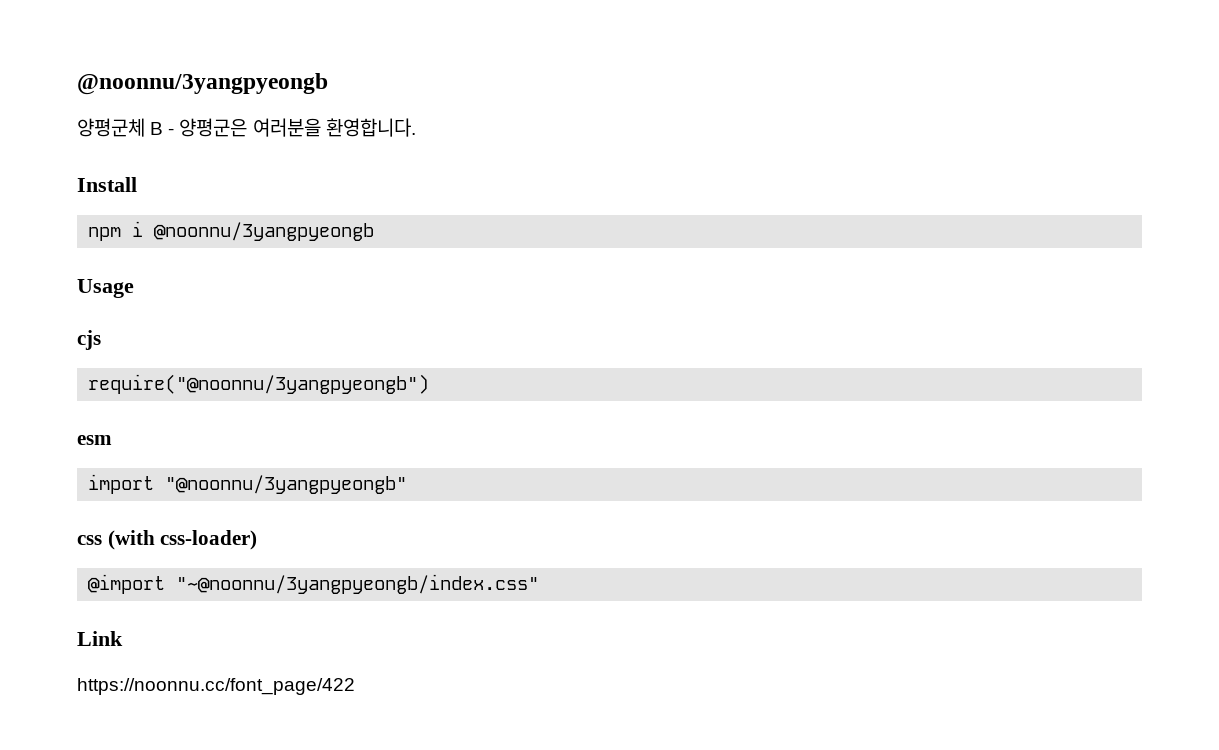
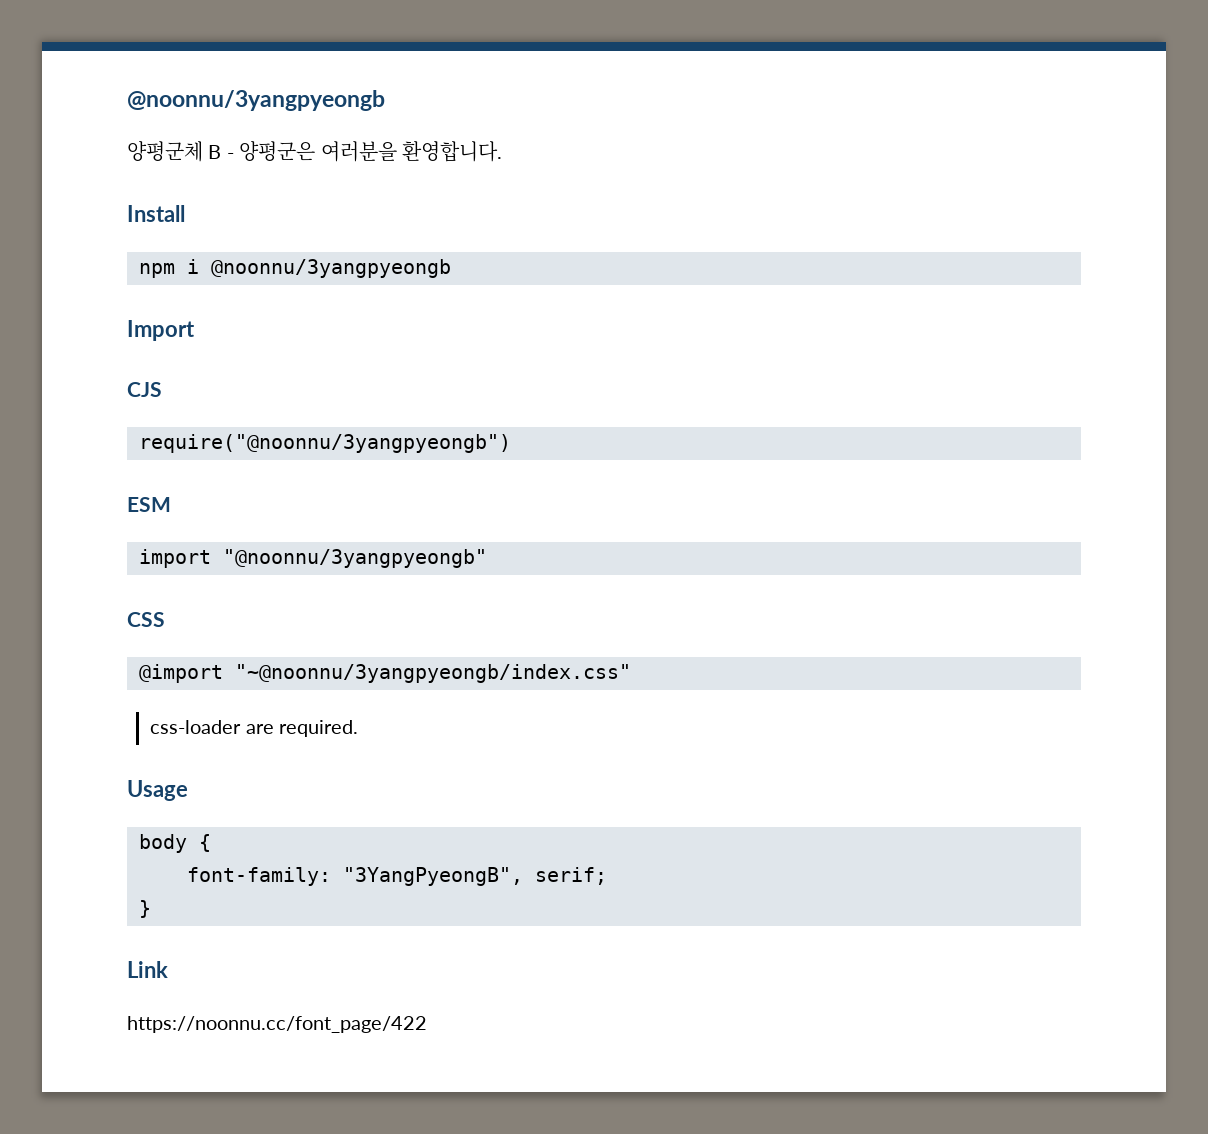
- Usage
- cjs
+ Import
+ CJS
- esm
+ ESM
- css (with css-loader)
+ CSS
+ css-loader are required.
+ Usage
+ body {
+ font-family: "3YangPyeongB", serif;
+ }

